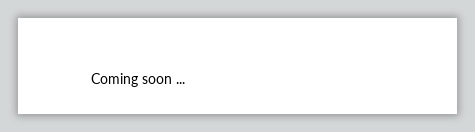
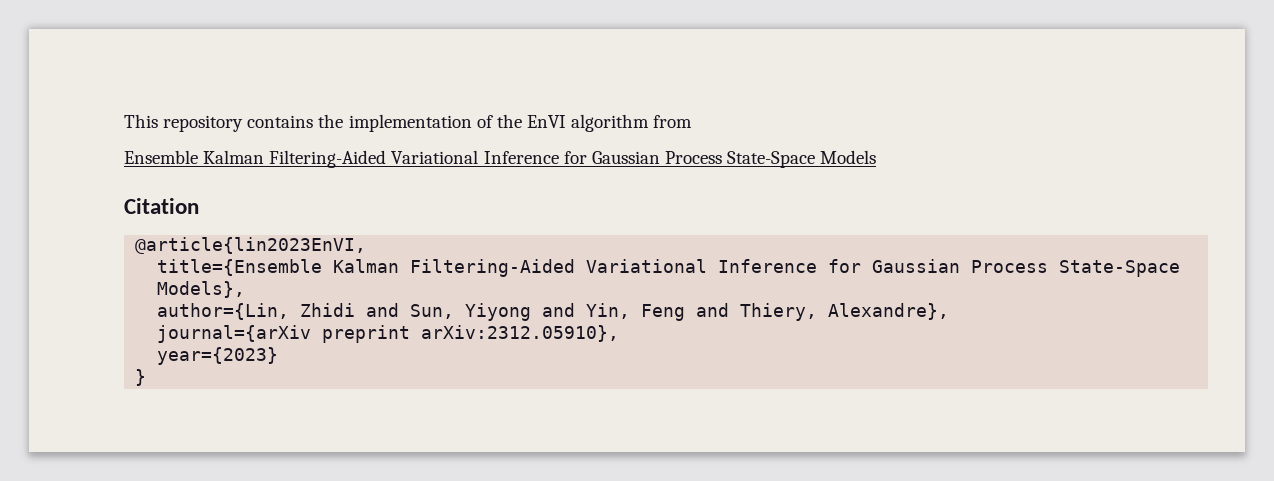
- Coming soon ...
+ This repository contains the implementation of the EnVI algorithm from
+ Ensemble Kalman Filtering-Aided Variational Inference for Gaussian Process State-Space Models
+ Citation
+ @article{lin2023EnVI,
+ title={Ensemble Kalman Filtering-Aided Variational Inference for Gaussian Process State-Space Models},
+ author={Lin, Zhidi and Sun, Yiyong and Yin, Feng and Thiery, Alexandre},
+ journal={arXiv preprint arXiv:2312.05910},
+ year={2023}
+ }

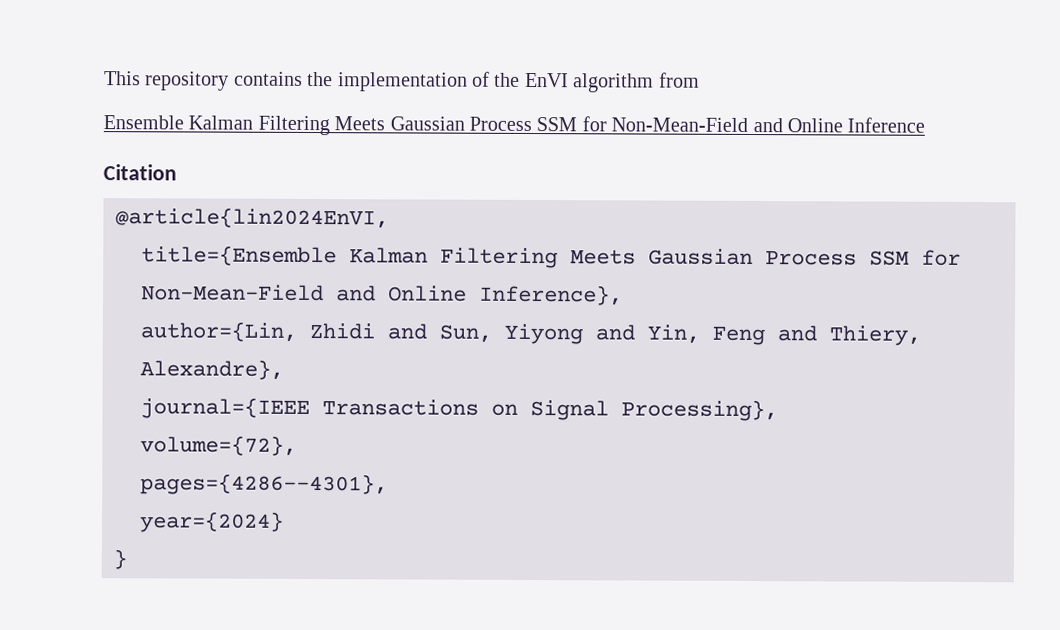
- Ensemble Kalman Filtering-Aided Variational Inference for Gaussian Process State-Space Models
+ Ensemble Kalman Filtering Meets Gaussian Process SSM for Non-Mean-Field and Online Inference
- @article{lin2023EnVI,
+ @article{lin2024EnVI,
- title={Ensemble Kalman Filtering-Aided Variational Inference for Gaussian Process State-Space Models},
+ title={Ensemble Kalman Filtering Meets Gaussian Process SSM for Non-Mean-Field and Online Inference},
- journal={arXiv preprint arXiv:2312.05910},
- year={2023}
+ journal={IEEE Transactions on Signal Processing},
+ volume={72},
+ pages={4286--4301},
+ year={2024}

